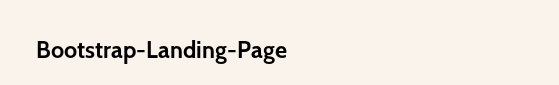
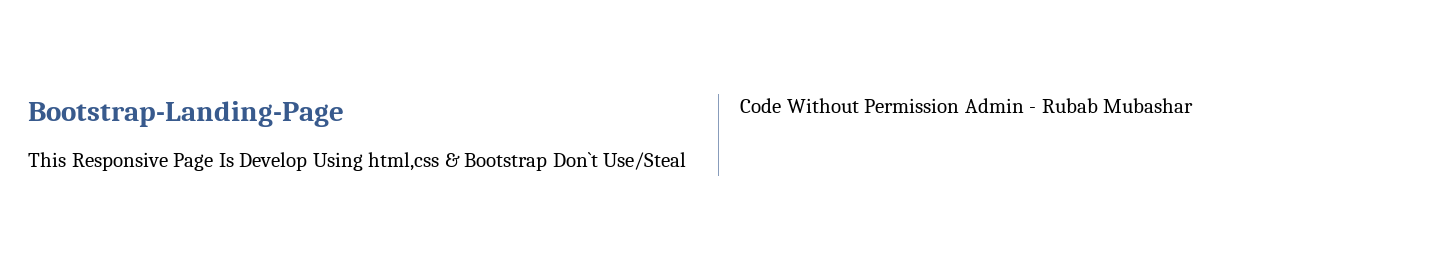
+ This Responsive Page Is Develop Using html,css & Bootstrap Don`t Use/Steal Code Without Permission Admin - Rubab Mubashar

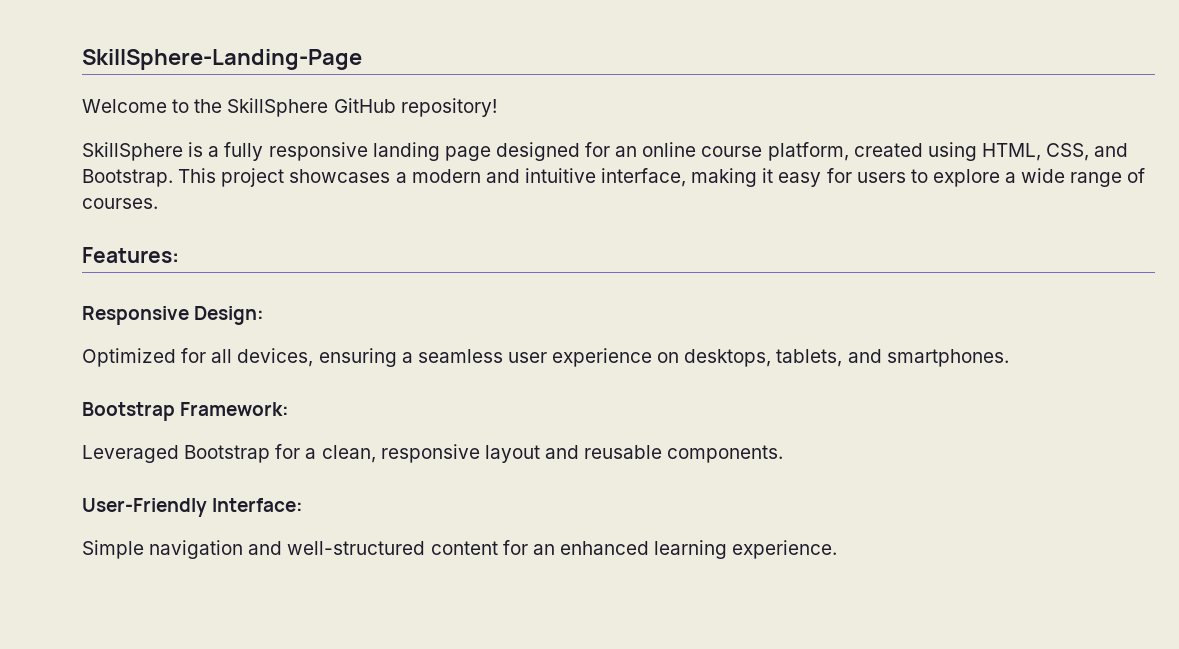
- Bootstrap-Landing-Page
- This Responsive Page Is Develop Using html,css & Bootstrap Don`t Use/Steal Code Without Permission Admin - Rubab Mubashar
+ SkillSphere-Landing-Page
+ Welcome to the SkillSphere GitHub repository!
+ SkillSphere is a fully responsive landing page designed for an online course platform, created using HTML, CSS, and Bootstrap. This project showcases a modern and intuitive interface, making it easy for users to explore a wide range of courses.
+ Features:
+ Responsive Design:
+ Optimized for all devices, ensuring a seamless user experience on desktops, tablets, and smartphones.
+ Bootstrap Framework:
+ Leveraged Bootstrap for a clean, responsive layout and reusable components.
+ User-Friendly Interface:
+ Simple navigation and well-structured content for an enhanced learning experience.

